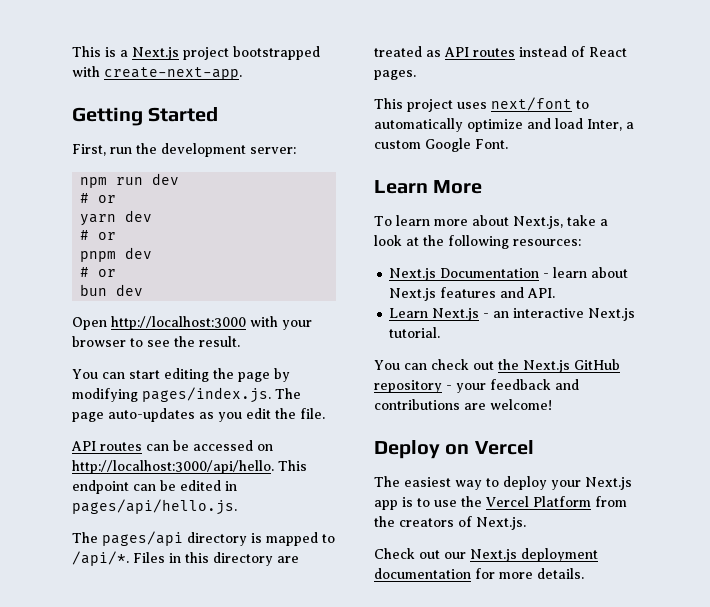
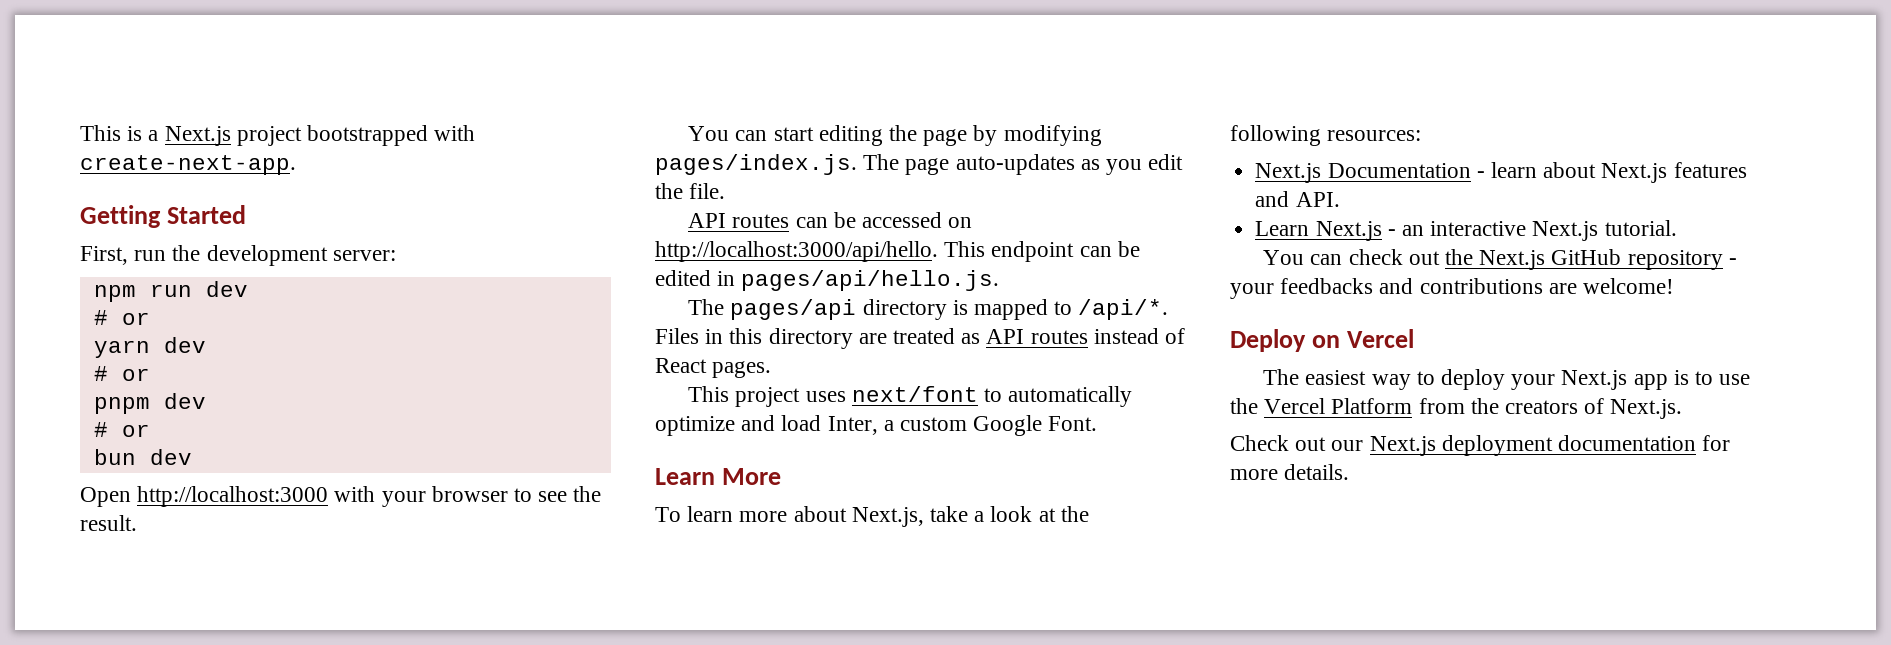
- You can check out the Next.js GitHub repository - your feedback and contributions are welcome!
+ You can check out the Next.js GitHub repository - your feedbacks and contributions are welcome!

